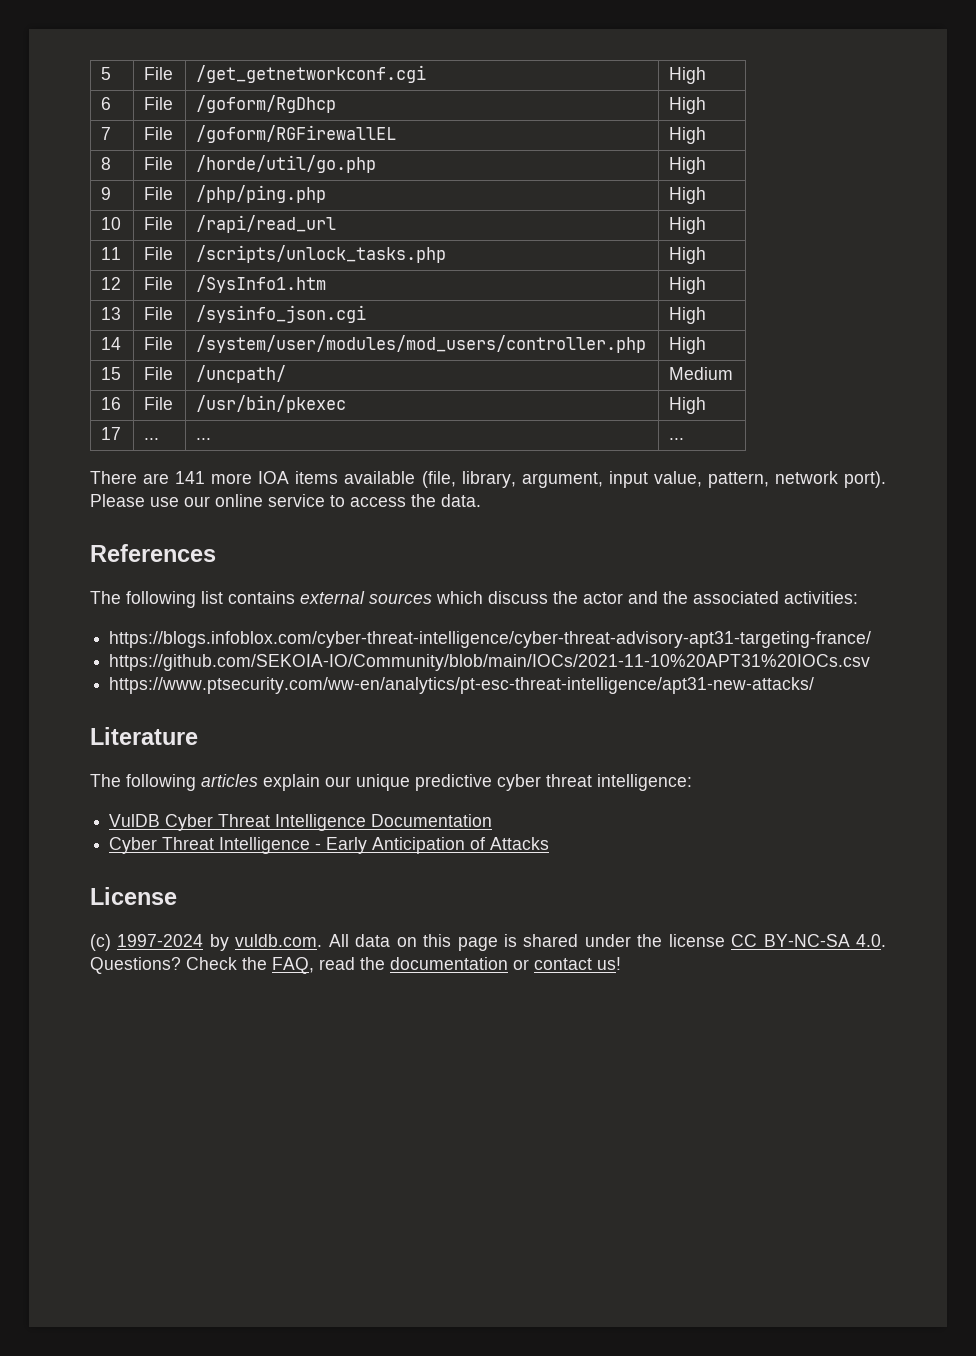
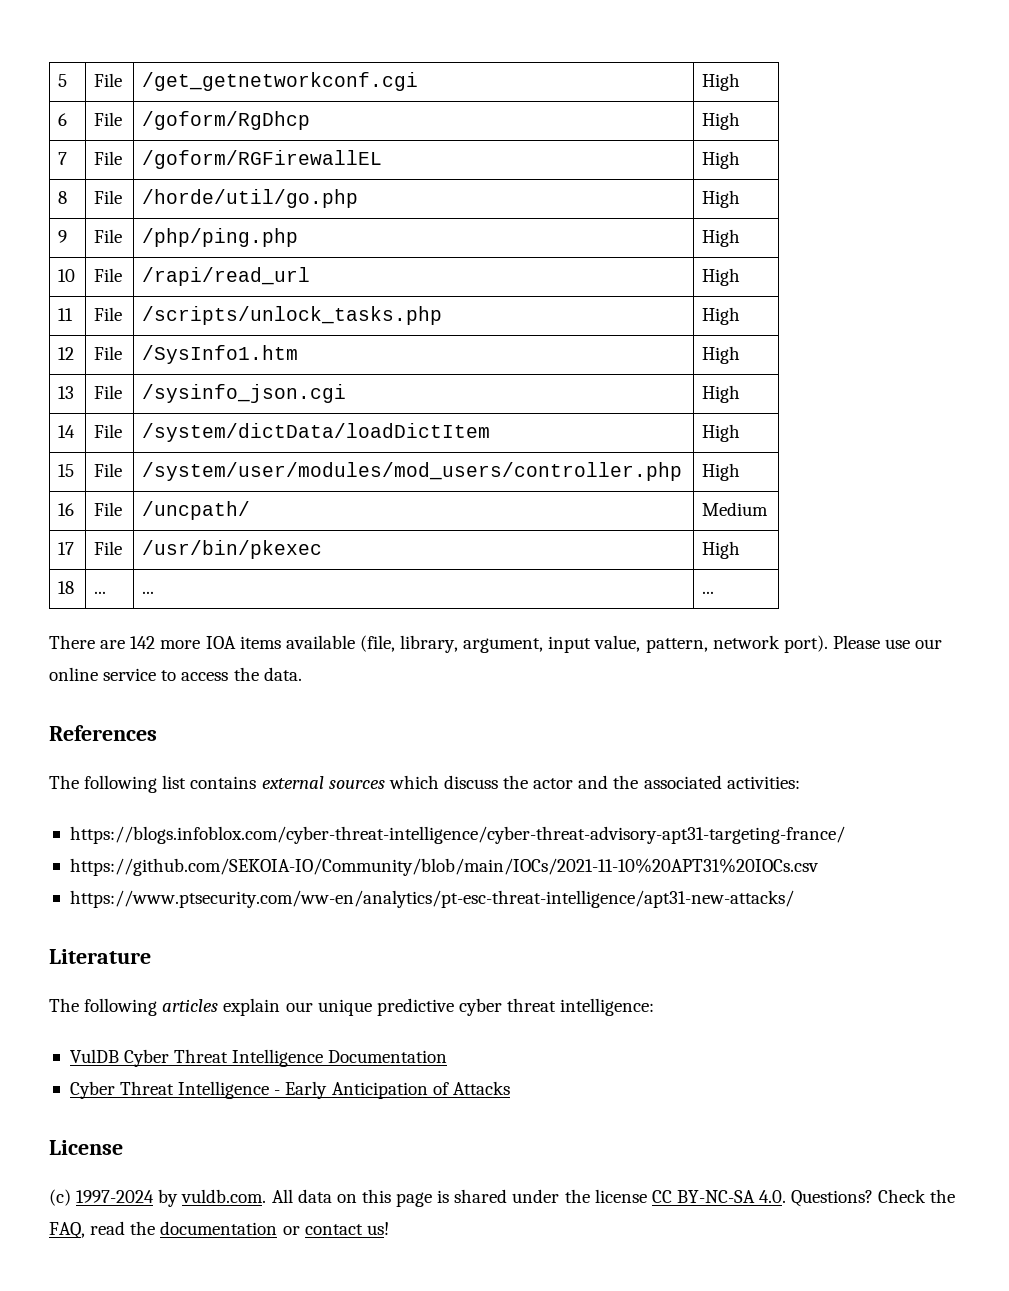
- 14 | File | /system/user/modules/mod_users/controller.php | High
+ 14 | File | /system/dictData/loadDictItem | High
- 15 | File | /uncpath/ | Medium
+ 15 | File | /system/user/modules/mod_users/controller.php | High
+ 16 | File | /uncpath/ | Medium
- 16 | File | /usr/bin/pkexec | High
+ 17 | File | /usr/bin/pkexec | High
- 17 | ... | ... | ...
+ 18 | ... | ... | ...
- There are 141 more IOA items available (file, library, argument, input value, pattern, network port).
+ There are 142 more IOA items available (file, library, argument, input value, pattern, network port).

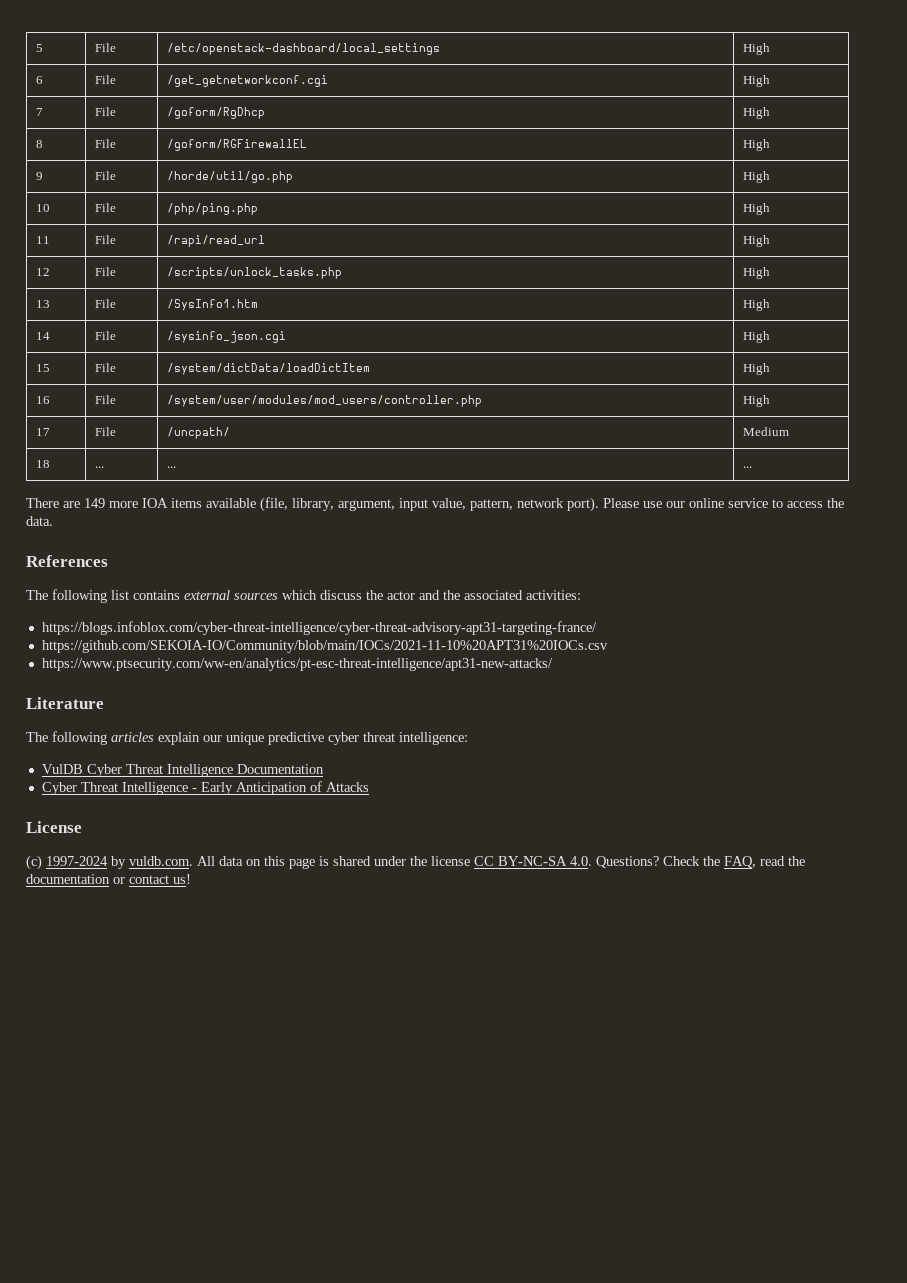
- 5 | File | /get_getnetworkconf.cgi | High
+ 5 | File | /etc/openstack-dashboard/local_settings | High
+ 6 | File | /get_getnetworkconf.cgi | High
- 6 | File | /goform/RgDhcp | High
+ 7 | File | /goform/RgDhcp | High
- 7 | File | /goform/RGFirewallEL | High
+ 8 | File | /goform/RGFirewallEL | High
- 8 | File | /horde/util/go.php | High
+ 9 | File | /horde/util/go.php | High
- 9 | File | /php/ping.php | High
+ 10 | File | /php/ping.php | High
- 10 | File | /rapi/read_url | High
+ 11 | File | /rapi/read_url | High
- 11 | File | /scripts/unlock_tasks.php | High
+ 12 | File | /scripts/unlock_tasks.php | High
- 12 | File | /SysInfo1.htm | High
+ 13 | File | /SysInfo1.htm | High
- 13 | File | /sysinfo_json.cgi | High
+ 14 | File | /sysinfo_json.cgi | High
- 14 | File | /system/dictData/loadDictItem | High
+ 15 | File | /system/dictData/loadDictItem | High
- 15 | File | /system/user/modules/mod_users/controller.php | High
+ 16 | File | /system/user/modules/mod_users/controller.php | High
- 16 | File | /uncpath/ | Medium
+ 17 | File | /uncpath/ | Medium
- 17 | File | /usr/bin/pkexec | High
- There are 142 more IOA items available (file, library, argument, input value, pattern, network port).
+ There are 149 more IOA items available (file, library, argument, input value, pattern, network port).

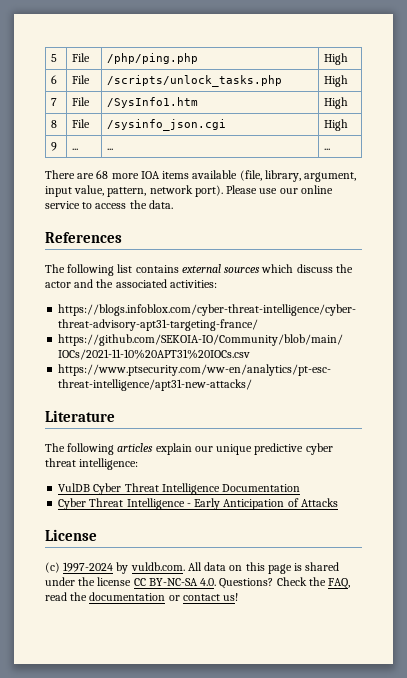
- 5 | File | /etc/openstack-dashboard/local_settings | High
+ 5 | File | /php/ping.php | High
- 6 | File | /get_getnetworkconf.cgi | High
+ 6 | File | /scripts/unlock_tasks.php | High
- 7 | File | /goform/RgDhcp | High
+ 7 | File | /SysInfo1.htm | High
- 8 | File | /goform/RGFirewallEL | High
+ 8 | File | /sysinfo_json.cgi | High
- 9 | File | /horde/util/go.php | High
- 10 | File | /php/ping.php | High
- 11 | File | /rapi/read_url | High
- 12 | File | /scripts/unlock_tasks.php | High
- 13 | File | /SysInfo1.htm | High
- 14 | File | /sysinfo_json.cgi | High
- 15 | File | /system/dictData/loadDictItem | High
- 16 | File | /system/user/modules/mod_users/controller.php | High
- 17 | File | /uncpath/ | Medium
- 18 | ... | ... | ...
+ 9 | ... | ... | ...
- There are 149 more IOA items available (file, library, argument, input value, pattern, network port).
+ There are 68 more IOA items available (file, library, argument, input value, pattern, network port).

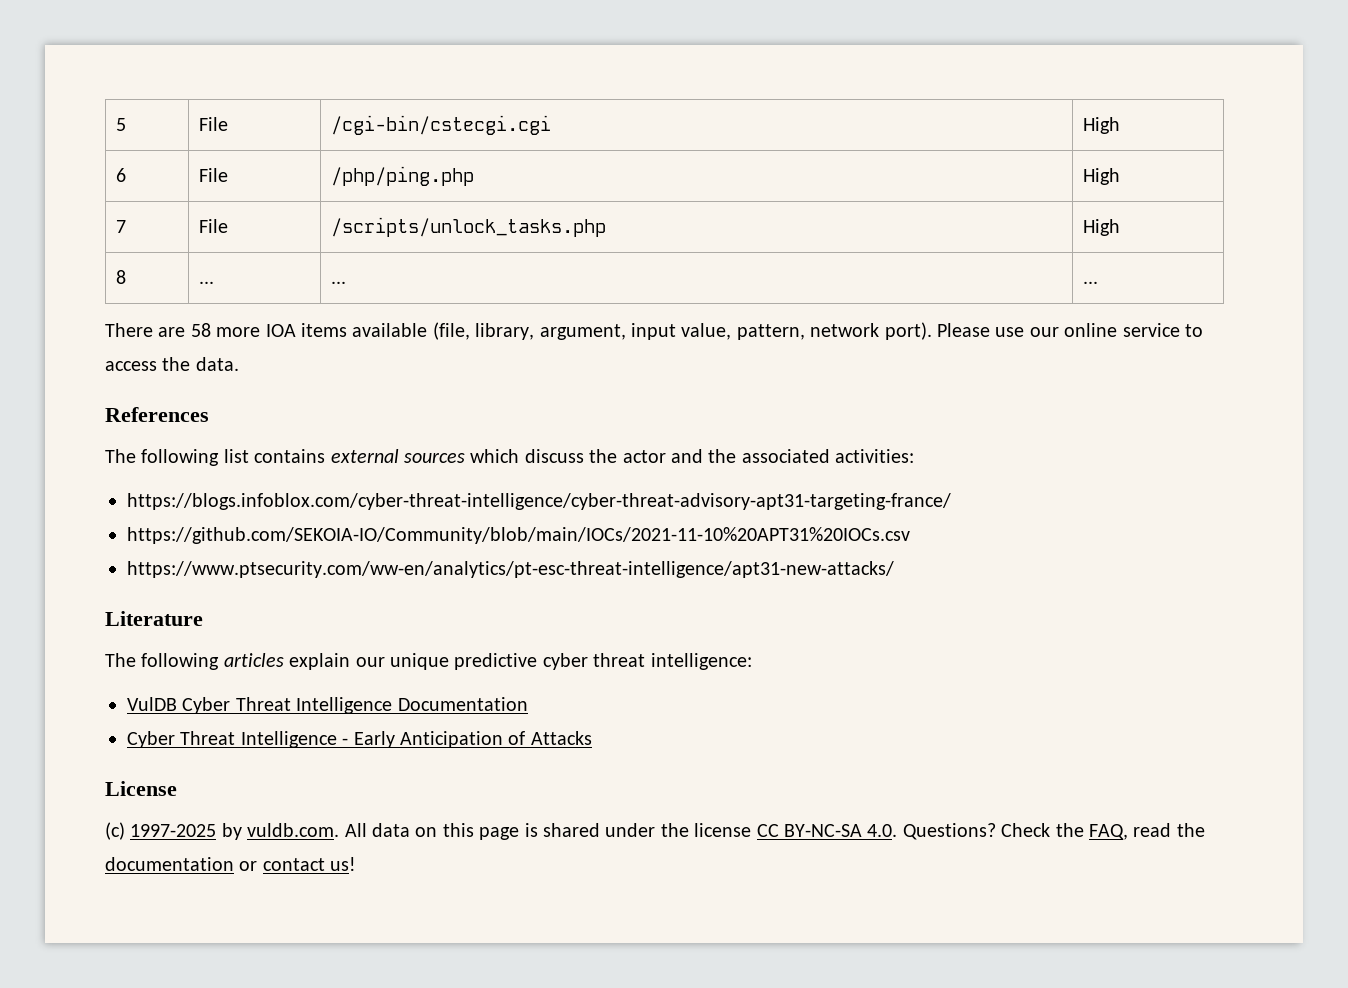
- 5 | File | /php/ping.php | High
+ 5 | File | /cgi-bin/cstecgi.cgi | High
+ 6 | File | /php/ping.php | High
- 6 | File | /scripts/unlock_tasks.php | High
+ 7 | File | /scripts/unlock_tasks.php | High
- 7 | File | /SysInfo1.htm | High
- 8 | File | /sysinfo_json.cgi | High
- 9 | ... | ... | ...
+ 8 | ... | ... | ...
- There are 68 more IOA items available (file, library, argument, input value, pattern, network port).
+ There are 58 more IOA items available (file, library, argument, input value, pattern, network port).
- (c) 1997-2024 by vuldb.com. All data on this page is shared under the license CC BY-NC-SA 4.0. Questions?
+ (c) 1997-2025 by vuldb.com. All data on this page is shared under the license CC BY-NC-SA 4.0. Questions?

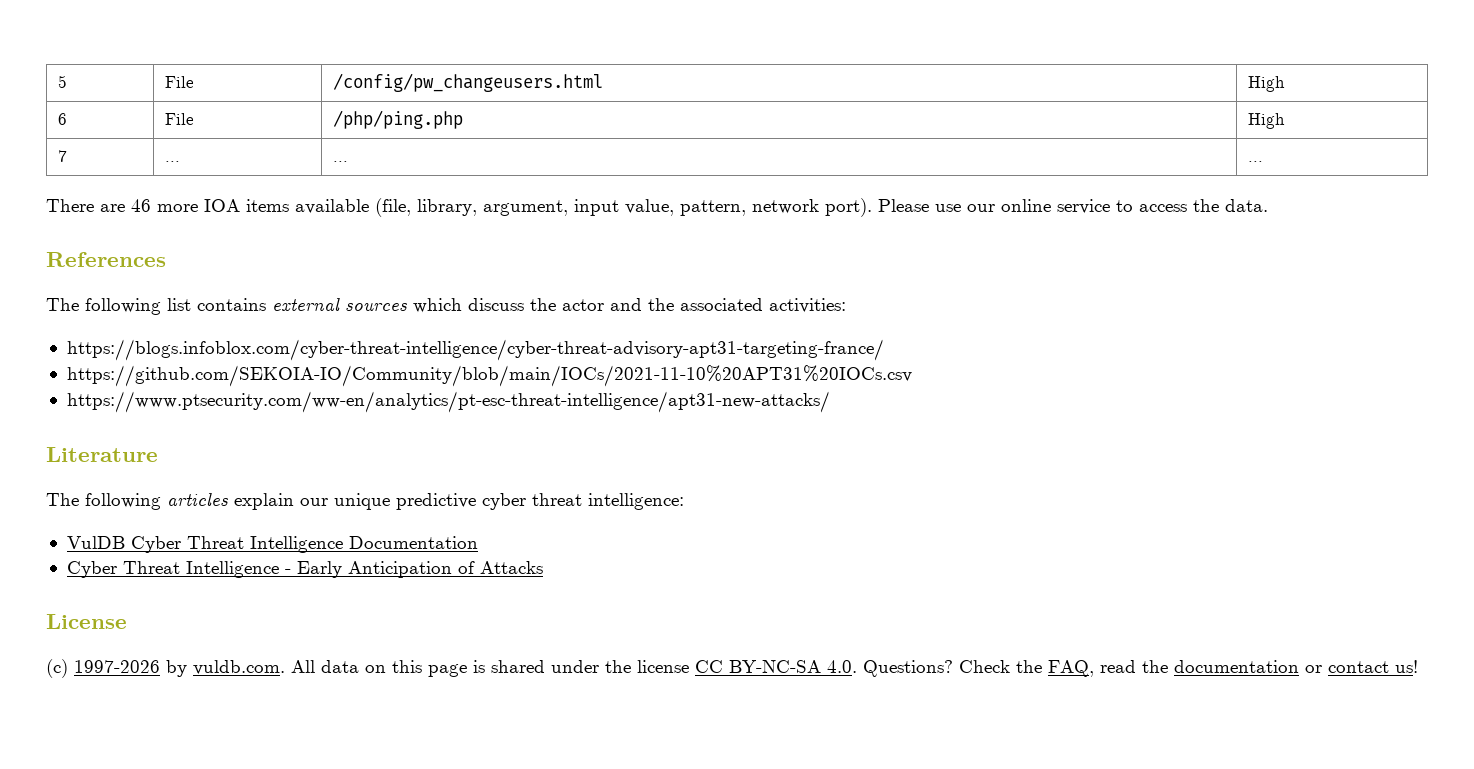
- 5 | File | /cgi-bin/cstecgi.cgi | High
+ 5 | File | /config/pw_changeusers.html | High
- 7 | File | /scripts/unlock_tasks.php | High
- 8 | ... | ... | ...
+ 7 | ... | ... | ...
- There are 58 more IOA items available (file, library, argument, input value, pattern, network port).
+ There are 46 more IOA items available (file, library, argument, input value, pattern, network port).
- (c) 1997-2025 by vuldb.com. All data on this page is shared under the license CC BY-NC-SA 4.0. Questions?
+ (c) 1997-2026 by vuldb.com. All data on this page is shared under the license CC BY-NC-SA 4.0. Questions?

